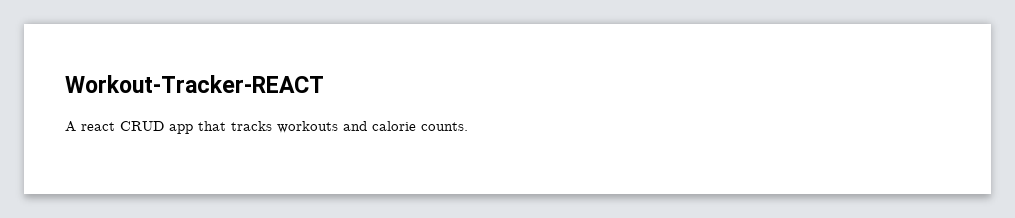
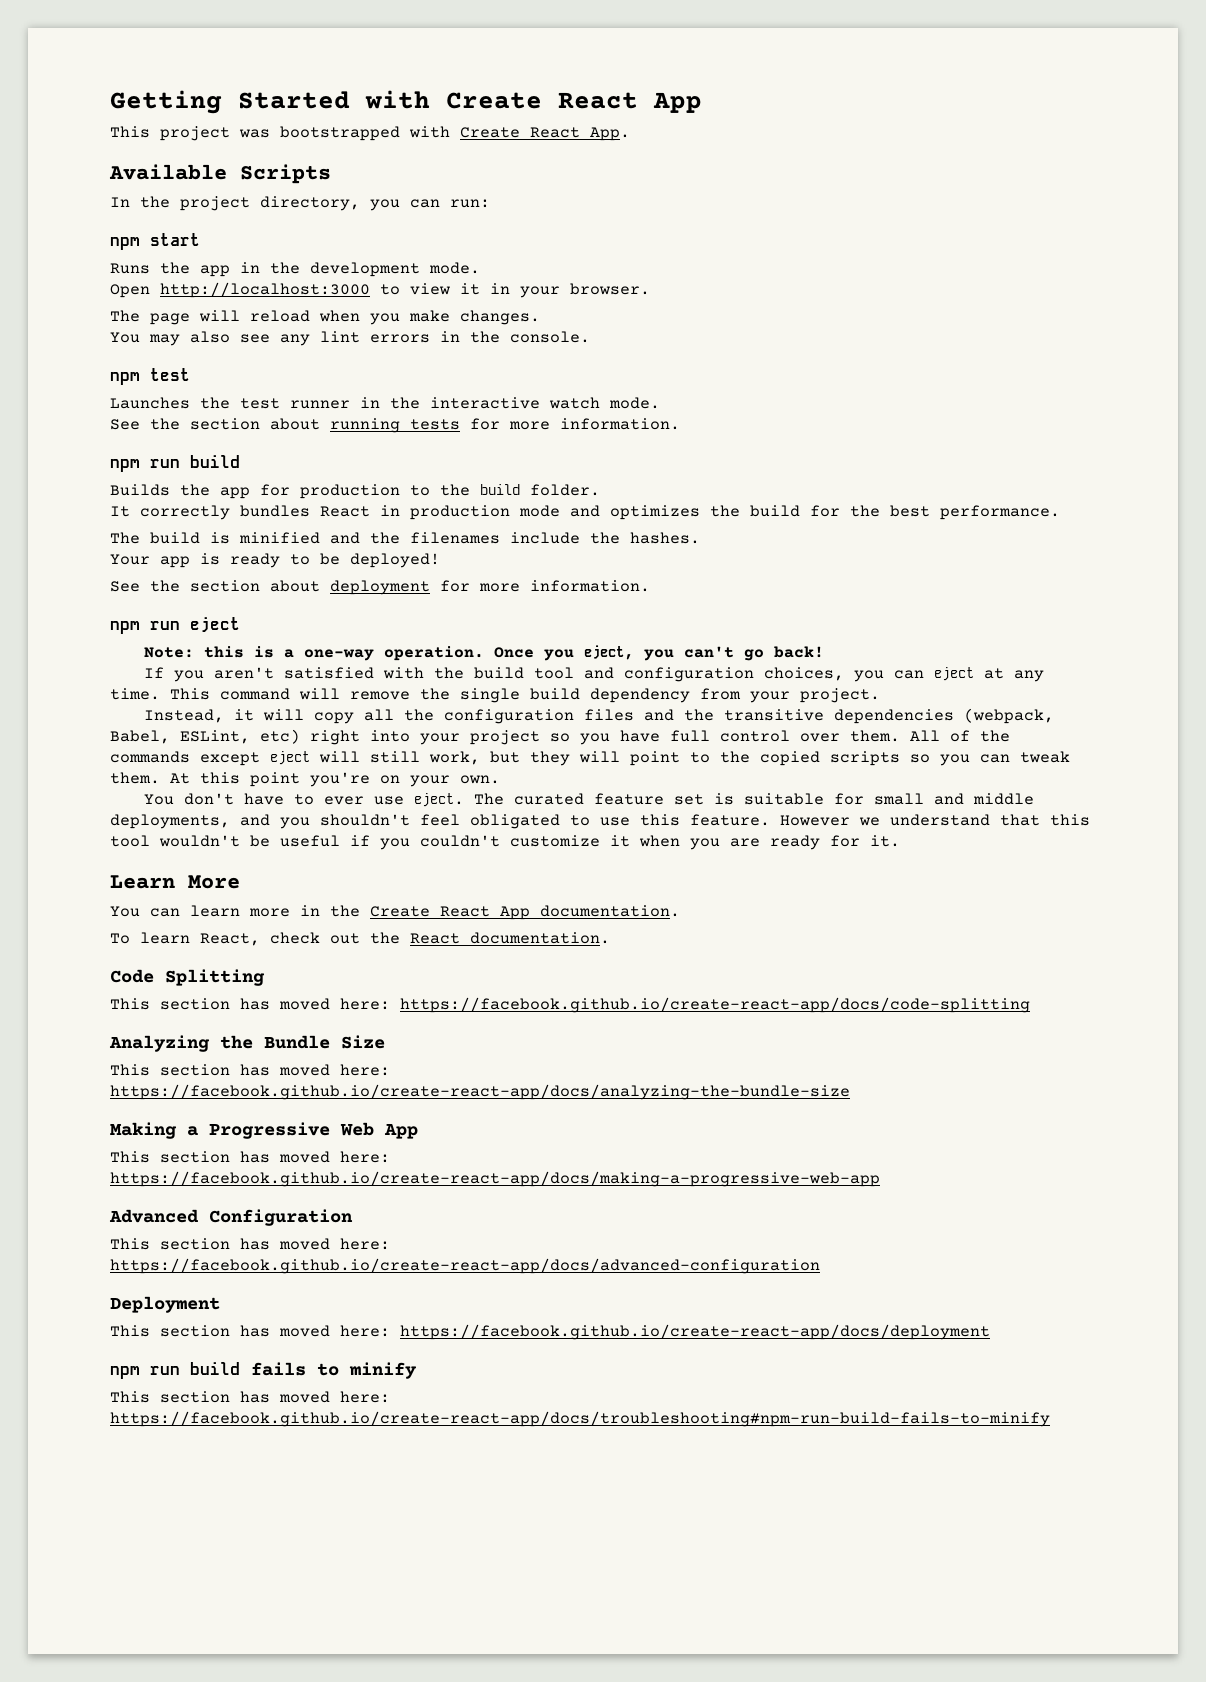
- Workout-Tracker-REACT
- A react CRUD app that tracks workouts and calorie counts.
+ Getting Started with Create React App
+ This project was bootstrapped with Create React App.
+ Available Scripts
+ In the project directory, you can run:
+ npm start
+ Runs the app in the development mode.
+ Open http://localhost:3000 to view it in your browser.
+ The page will reload when you make changes.
+ You may also see any lint errors in the console.
+ npm test
+ Launches the test runner in the interactive watch mode.
+ See the section about running tests for more information.
+ npm run build
+ Builds the app for production to the build folder.
+ It correctly bundles React in production mode and optimizes the build for the best performance.
+ The build is minified and the filenames include the hashes.
+ Your app is ready to be deployed!
+ See the section about deployment for more information.
+ npm run eject
+ Note: this is a one-way operation. Once you eject, you can't go back!
+ If you aren't satisfied with the build tool and configuration choices, you can eject at any time. This command will remove the single build dependency from your project.
+ Instead, it will copy all the configuration files and the transitive dependencies (webpack, Babel, ESLint, etc) right into your project so you have full control over them. All of the commands except eject will still work, but they will point to the copied scripts so you can tweak them. At this point you're on your own.
+ You don't have to ever use eject. The curated feature set is suitable for small and middle deployments, and you shouldn't feel obligated to use this feature. However we understand that this tool wouldn't be useful if you couldn't customize it when you are ready for it.
+ Learn More
+ You can learn more in the Create React App documentation.
+ To learn React, check out the React documentation.
+ Code Splitting
+ This section has moved here: https://facebook.github.io/create-react-app/docs/code-splitting
+ Analyzing the Bundle Size
+ This section has moved here: https://facebook.github.io/create-react-app/docs/analyzing-the-bundle-size
+ Making a Progressive Web App
+ This section has moved here: https://facebook.github.io/create-react-app/docs/making-a-progressive-web-app
+ Advanced Configuration
+ This section has moved here: https://facebook.github.io/create-react-app/docs/advanced-configuration
+ Deployment
+ This section has moved here: https://facebook.github.io/create-react-app/docs/deployment
+ npm run build fails to minify
+ This section has moved here: https://facebook.github.io/create-react-app/docs/troubleshooting#npm-run-build-fails-to-minify

